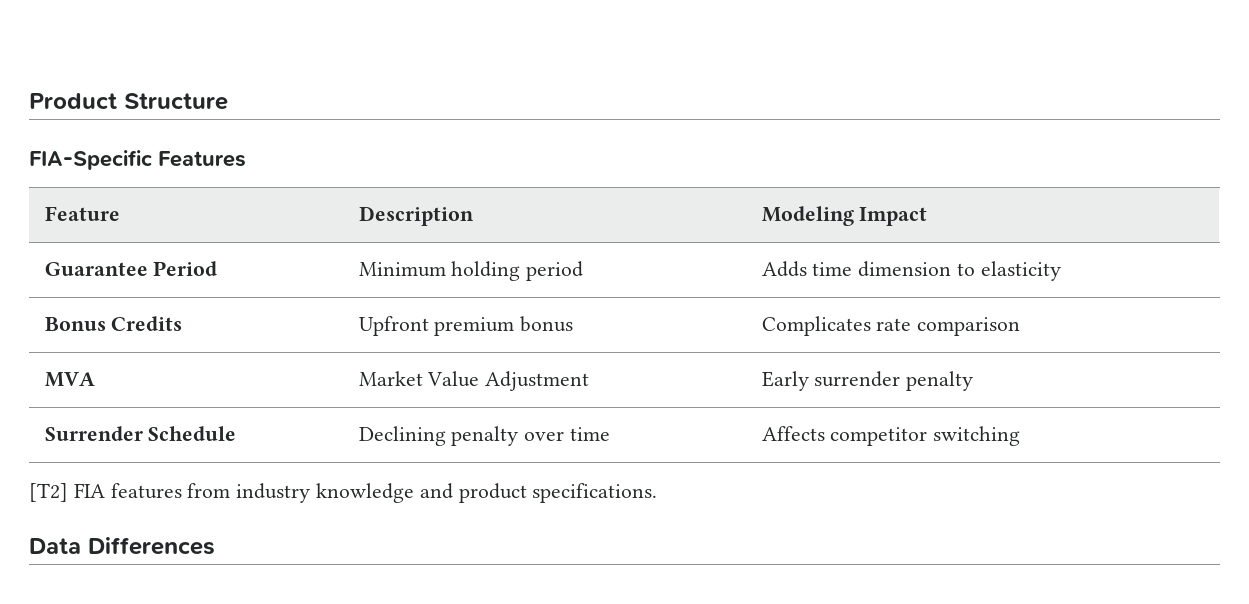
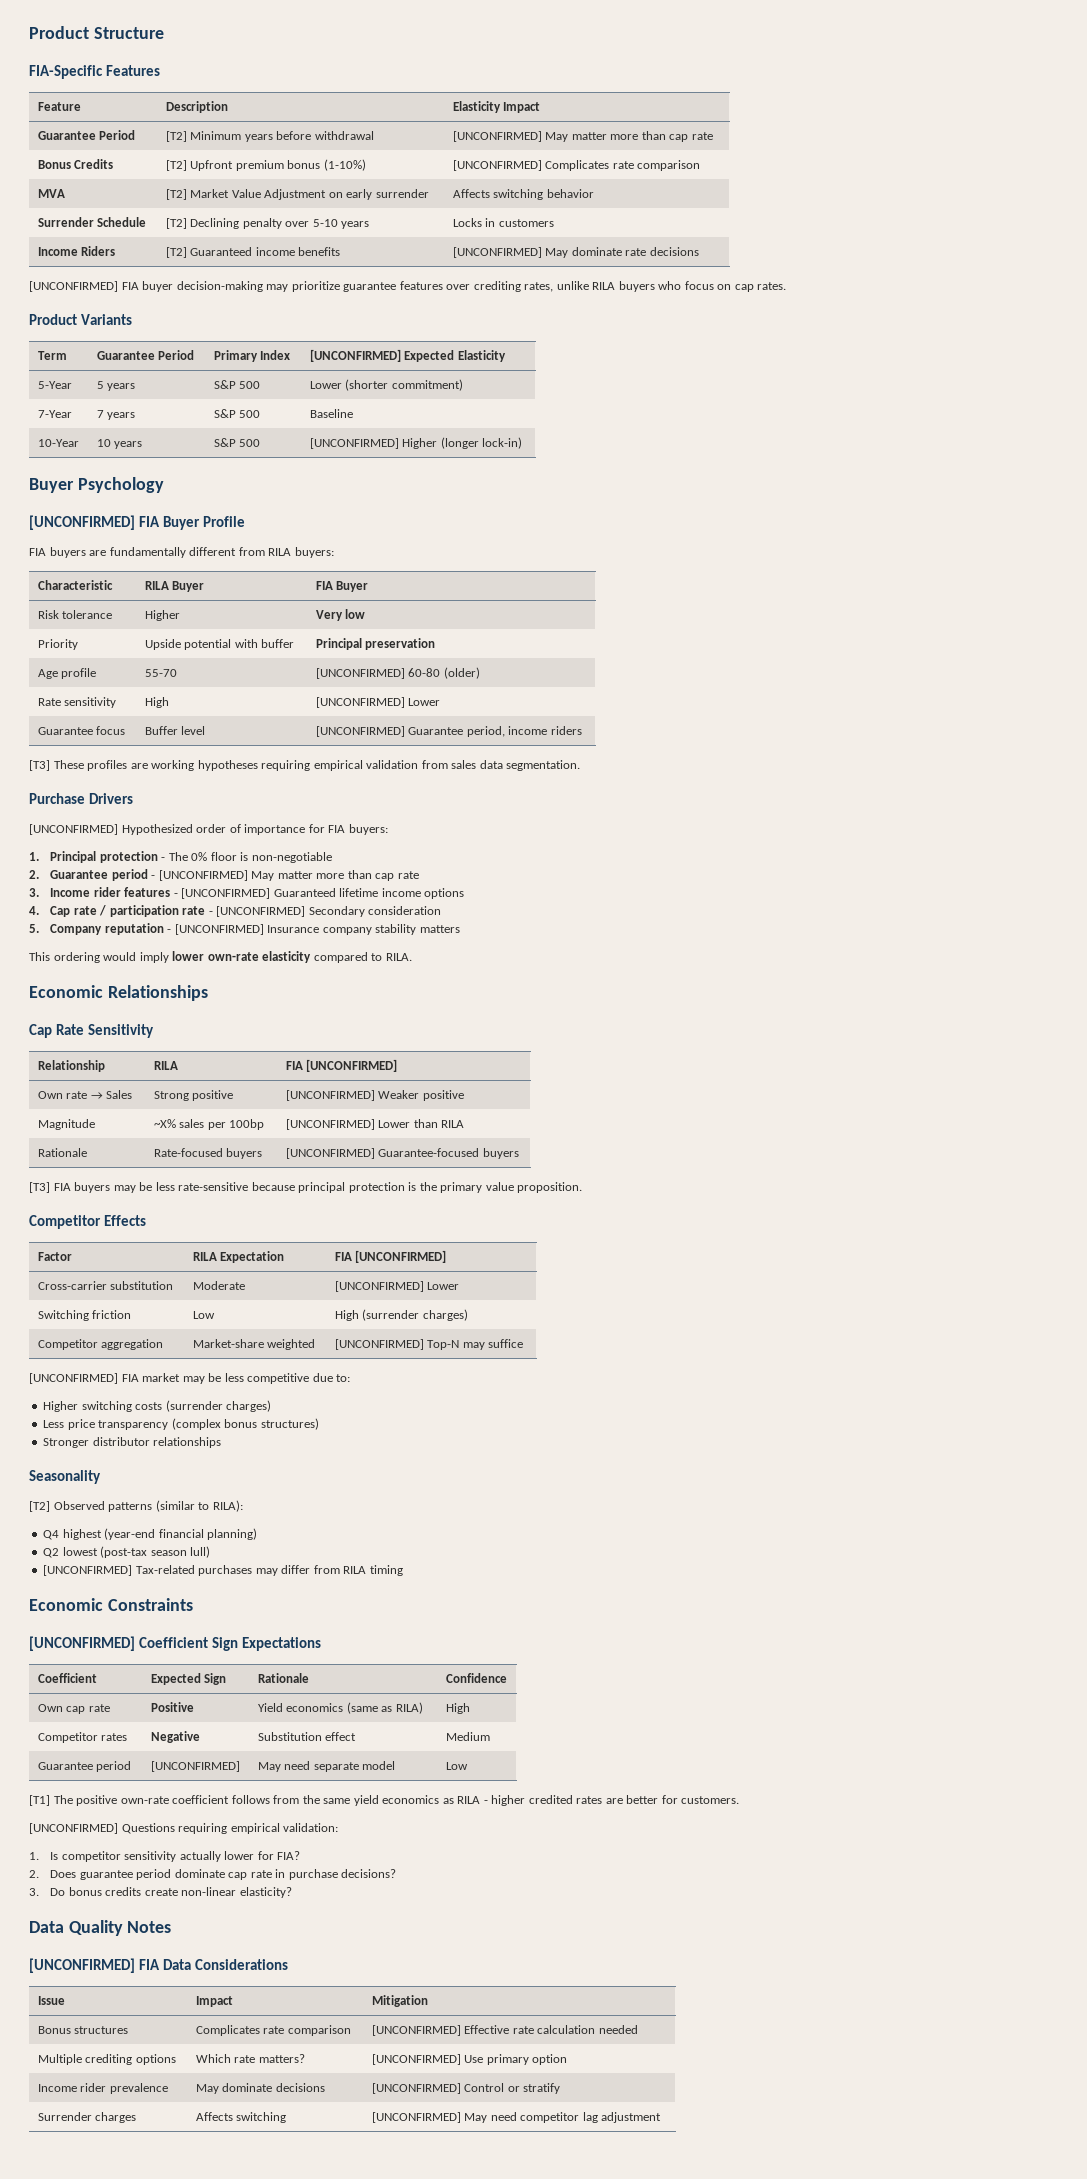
- Feature | Description | Modeling Impact
+ Feature | Description | Elasticity Impact
- Guarantee Period | Minimum holding period | Adds time dimension to elasticity
+ Guarantee Period | [T2] Minimum years before withdrawal | [UNCONFIRMED] May matter more than cap rate
- Bonus Credits | Upfront premium bonus | Complicates rate comparison
+ Bonus Credits | [T2] Upfront premium bonus (1-10%) | [UNCONFIRMED] Complicates rate comparison
- MVA | Market Value Adjustment | Early surrender penalty
+ MVA | [T2] Market Value Adjustment on early surrender | Affects switching behavior
- Surrender Schedule | Declining penalty over time | Affects competitor switching
- [T2] FIA features from industry knowledge and product specifications.
- Data Differences
+ Surrender Schedule | [T2] Declining penalty over 5-10 years | Locks in customers
+ Income Riders | [T2] Guaranteed income benefits | [UNCONFIRMED] May dominate rate decisions
+ [UNCONFIRMED] FIA buyer decision-making may prioritize guarantee features over crediting rates, unlike RILA buyers who focus on cap rates.
+ Product Variants
+ Term | Guarantee Period | Primary Index | [UNCONFIRMED] Expected Elasticity
+ 5-Year | 5 years | S&P 500 | Lower (shorter commitment)
+ 7-Year | 7 years | S&P 500 | Baseline
+ 10-Year | 10 years | S&P 500 | [UNCONFIRMED] Higher (longer lock-in)
+ Buyer Psychology
+ [UNCONFIRMED] FIA Buyer Profile
+ FIA buyers are fundamentally different from RILA buyers:
+ Characteristic | RILA Buyer | FIA Buyer
+ Risk tolerance | Higher | Very low
+ Priority | Upside potential with buffer | Principal preservation
+ Age profile | 55-70 | [UNCONFIRMED] 60-80 (older)
+ Rate sensitivity | High | [UNCONFIRMED] Lower
+ Guarantee focus | Buffer level | [UNCONFIRMED] Guarantee period, income riders
+ [T3] These profiles are working hypotheses requiring empirical validation from sales data segmentation.
+ Purchase Drivers
+ [UNCONFIRMED] Hypothesized order of importance for FIA buyers:
+ 1. Principal protection - The 0% floor is non-negotiable
+ 2. Guarantee period - [UNCONFIRMED] May matter more than cap rate
+ 3. Income rider features - [UNCONFIRMED] Guaranteed lifetime income options
+ 4. Cap rate / participation rate - [UNCONFIRMED] Secondary consideration
+ 5. Company reputation - [UNCONFIRMED] Insurance company stability matters
+ This ordering would imply lower own-rate elasticity compared to RILA.
+ Economic Relationships
+ Cap Rate Sensitivity
+ Relationship | RILA | FIA [UNCONFIRMED]
+ Own rate → Sales | Strong positive | [UNCONFIRMED] Weaker positive
+ Magnitude | ~X% sales per 100bp | [UNCONFIRMED] Lower than RILA
+ Rationale | Rate-focused buyers | [UNCONFIRMED] Guarantee-focused buyers
+ [T3] FIA buyers may be less rate-sensitive because principal protection is the primary value proposition.
+ Competitor Effects
+ Factor | RILA Expectation | FIA [UNCONFIRMED]
+ Cross-carrier substitution | Moderate | [UNCONFIRMED] Lower
+ Switching friction | Low | High (surrender charges)
+ Competitor aggregation | Market-share weighted | [UNCONFIRMED] Top-N may suffice
+ [UNCONFIRMED] FIA market may be less competitive due to:
+ Higher switching costs (surrender charges)
+ Less price transparency (complex bonus structures)
+ Stronger distributor relationships
+ Seasonality
+ [T2] Observed patterns (similar to RILA):
+ Q4 highest (year-end financial planning)
+ Q2 lowest (post-tax season lull)
+ [UNCONFIRMED] Tax-related purchases may differ from RILA timing
+ Economic Constraints
+ [UNCONFIRMED] Coefficient Sign Expectations
+ Coefficient | Expected Sign | Rationale | Confidence
+ Own cap rate | Positive | Yield economics (same as RILA) | High
+ Competitor rates | Negative | Substitution effect | Medium
+ Guarantee period | [UNCONFIRMED] | May need separate model | Low
+ [T1] The positive own-rate coefficient follows from the same yield economics as RILA - higher credited rates are better for customers.
+ [UNCONFIRMED] Questions requiring empirical validation:
+ 1. Is competitor sensitivity actually lower for FIA?
+ 2. Does guarantee period dominate cap rate in purchase decisions?
+ 3. Do bonus credits create non-linear elasticity?
+ Data Quality Notes
+ [UNCONFIRMED] FIA Data Considerations
+ Issue | Impact | Mitigation
+ Bonus structures | Complicates rate comparison | [UNCONFIRMED] Effective rate calculation needed
+ Multiple crediting options | Which rate matters? | [UNCONFIRMED] Use primary option
+ Income rider prevalence | May dominate decisions | [UNCONFIRMED] Control or stratify
+ Surrender charges | Affects switching | [UNCONFIRMED] May need competitor lag adjustment

